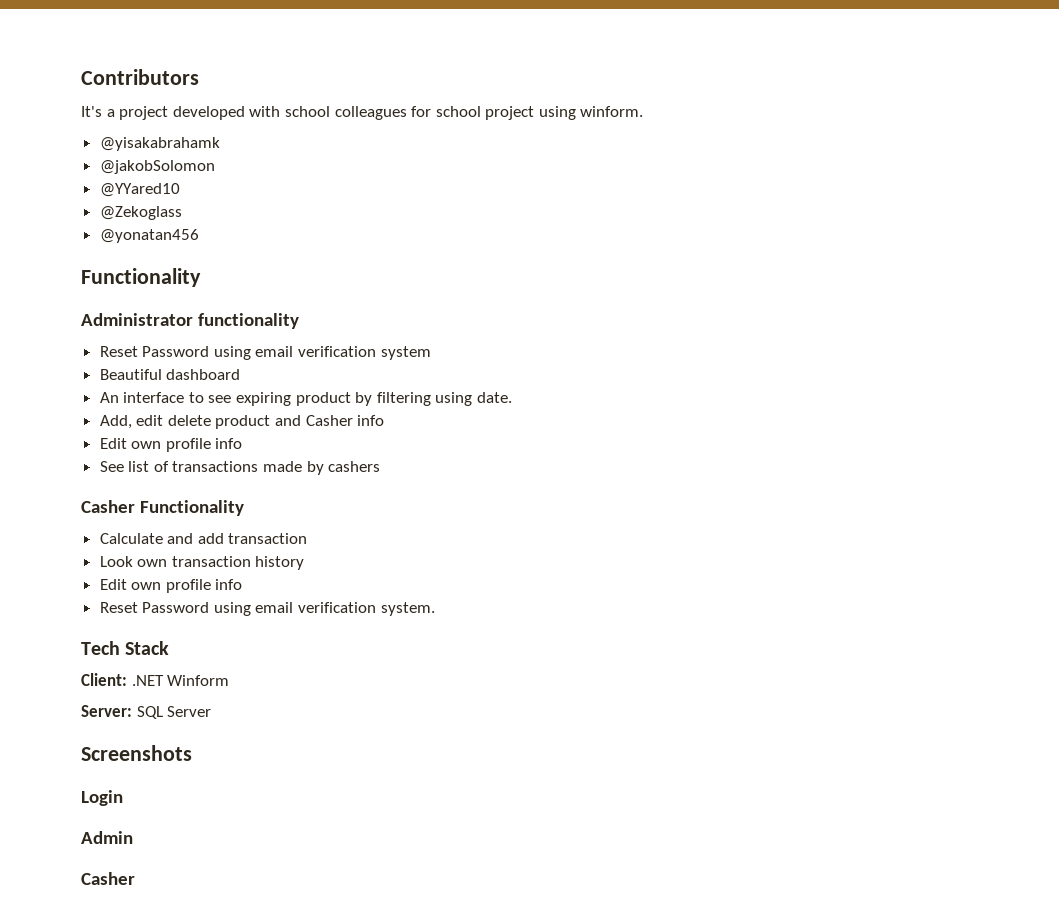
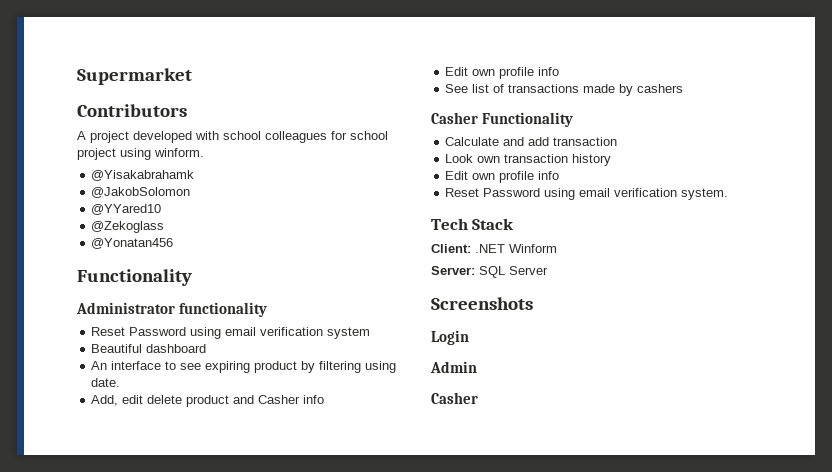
+ Supermarket
- It's a project developed with school colleagues for school project using winform.
+ A project developed with school colleagues for school project using winform.
- @yisakabrahamk
- @jakobSolomon
+ @Yisakabrahamk
+ @JakobSolomon
- @yonatan456
+ @Yonatan456

